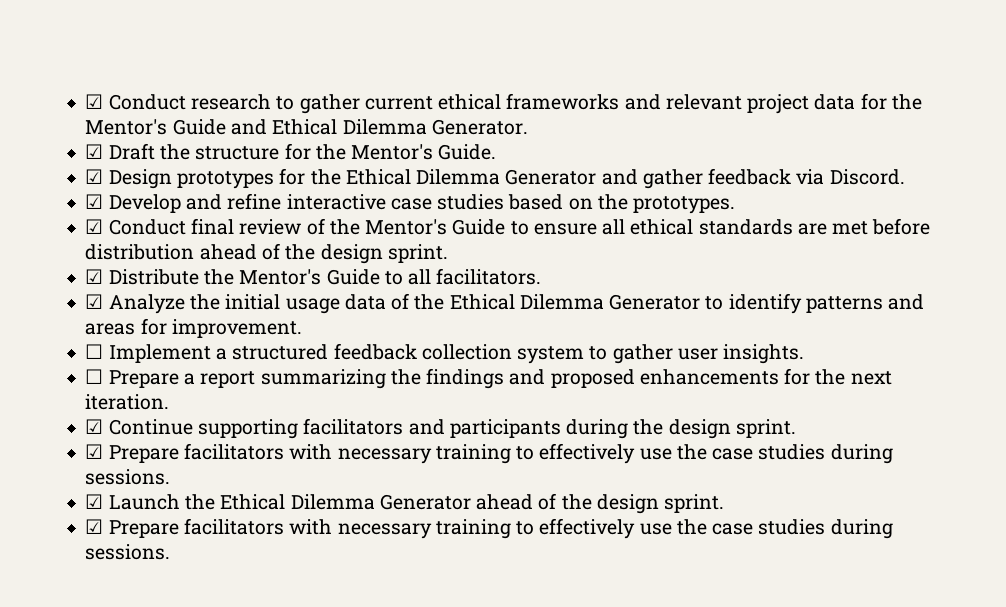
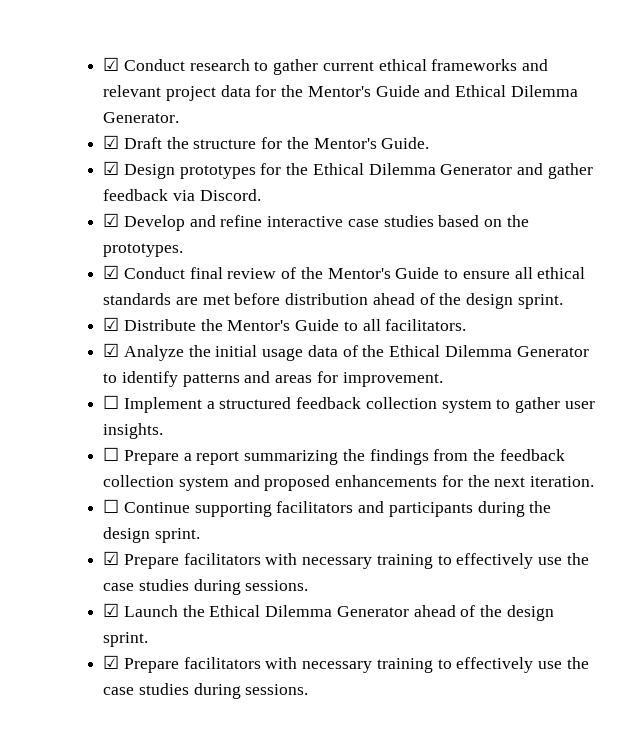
- ☐ Prepare a report summarizing the findings and proposed enhancements for the next iteration.
+ ☐ Prepare a report summarizing the findings from the feedback collection system and proposed enhancements for the next iteration.
- ☑ Continue supporting facilitators and participants during the design sprint.
+ ☐ Continue supporting facilitators and participants during the design sprint.

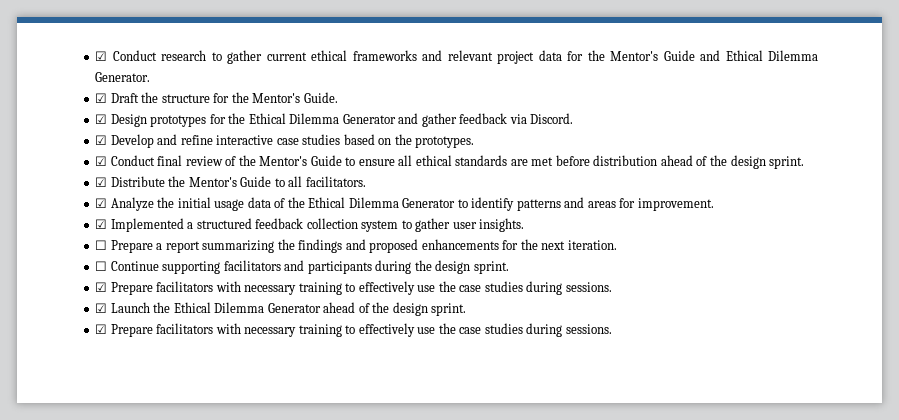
- ☐ Implement a structured feedback collection system to gather user insights.
+ ☑ Implemented a structured feedback collection system to gather user insights.
- ☐ Prepare a report summarizing the findings from the feedback collection system and proposed enhancements for the next iteration.
+ ☐ Prepare a report summarizing the findings and proposed enhancements for the next iteration.

